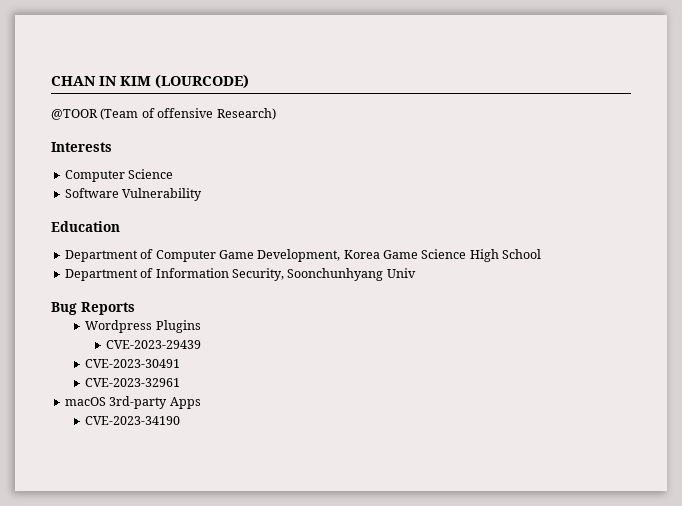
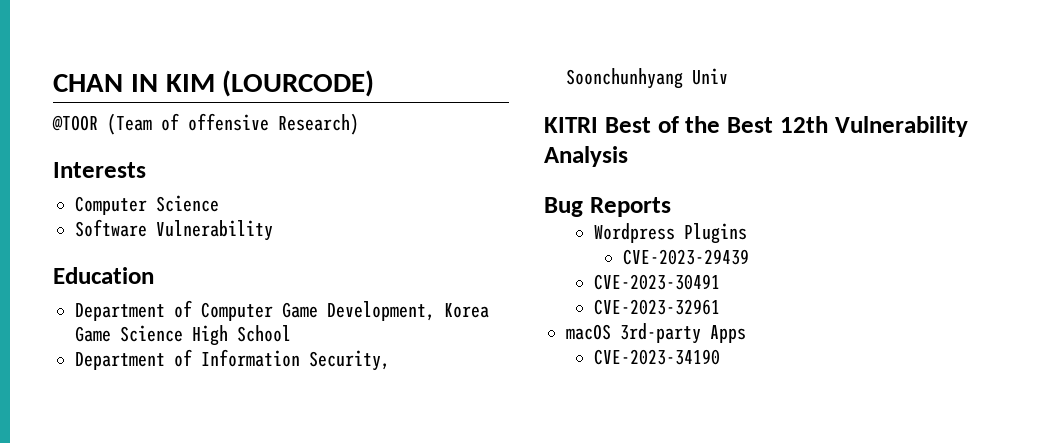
+ KITRI Best of the Best 12th Vulnerability Analysis

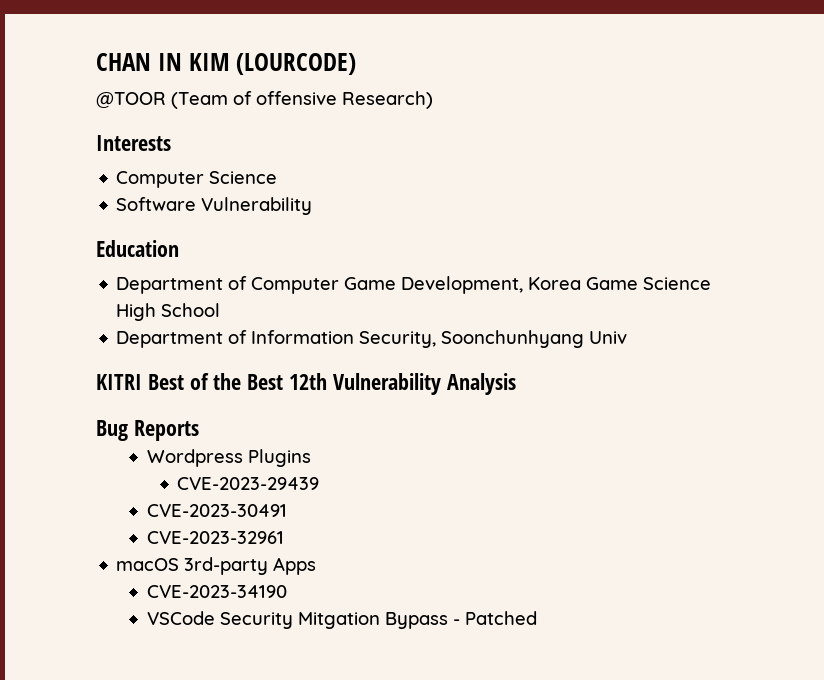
+ VSCode Security Mitgation Bypass - Patched

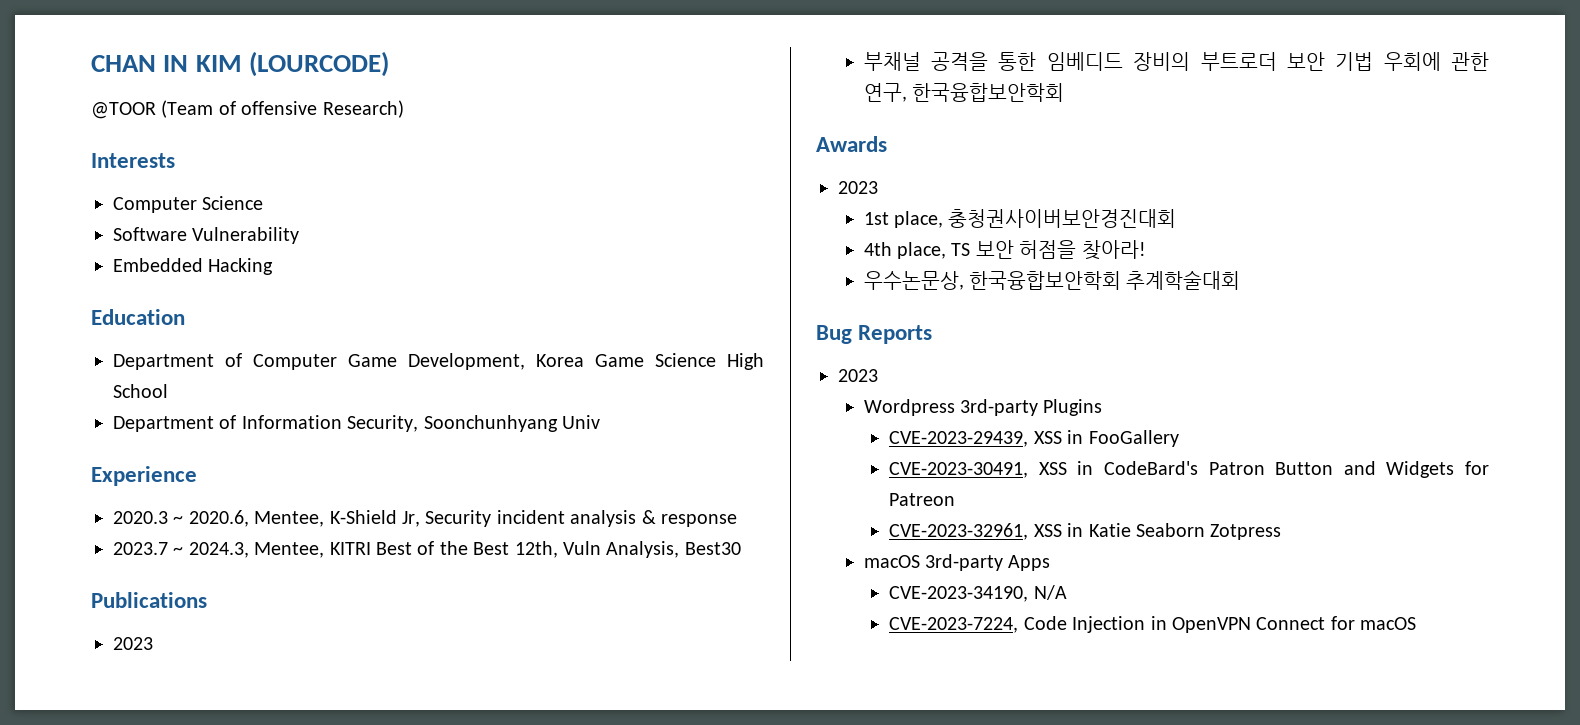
+ Embedded Hacking
- KITRI Best of the Best 12th Vulnerability Analysis
+ Experience
+ 2020.3 ~ 2020.6, Mentee, K-Shield Jr, Security incident analysis & response
+ 2023.7 ~ 2024.3, Mentee, KITRI Best of the Best 12th, Vuln Analysis, Best30
+ Publications
+ 2023
+ 부채널 공격을 통한 임베디드 장비의 부트로더 보안 기법 우회에 관한 연구, 한국융합보안학회
+ Awards
+ 2023
+ 1st place, 충청권사이버보안경진대회
+ 4th place, TS 보안 허점을 찾아라!
+ 우수논문상, 한국융합보안학회 추계학술대회
  Bug Reports
+ 2023
- Wordpress Plugins
+ Wordpress 3rd-party Plugins
- CVE-2023-29439
- CVE-2023-30491
- CVE-2023-32961
+ CVE-2023-29439, XSS in FooGallery
+ CVE-2023-30491, XSS in CodeBard's Patron Button and Widgets for Patreon
+ CVE-2023-32961, XSS in Katie Seaborn Zotpress
  macOS 3rd-party Apps
- CVE-2023-34190
- VSCode Security Mitgation Bypass - Patched
+ CVE-2023-34190, N/A
+ CVE-2023-7224, Code Injection in OpenVPN Connect for macOS

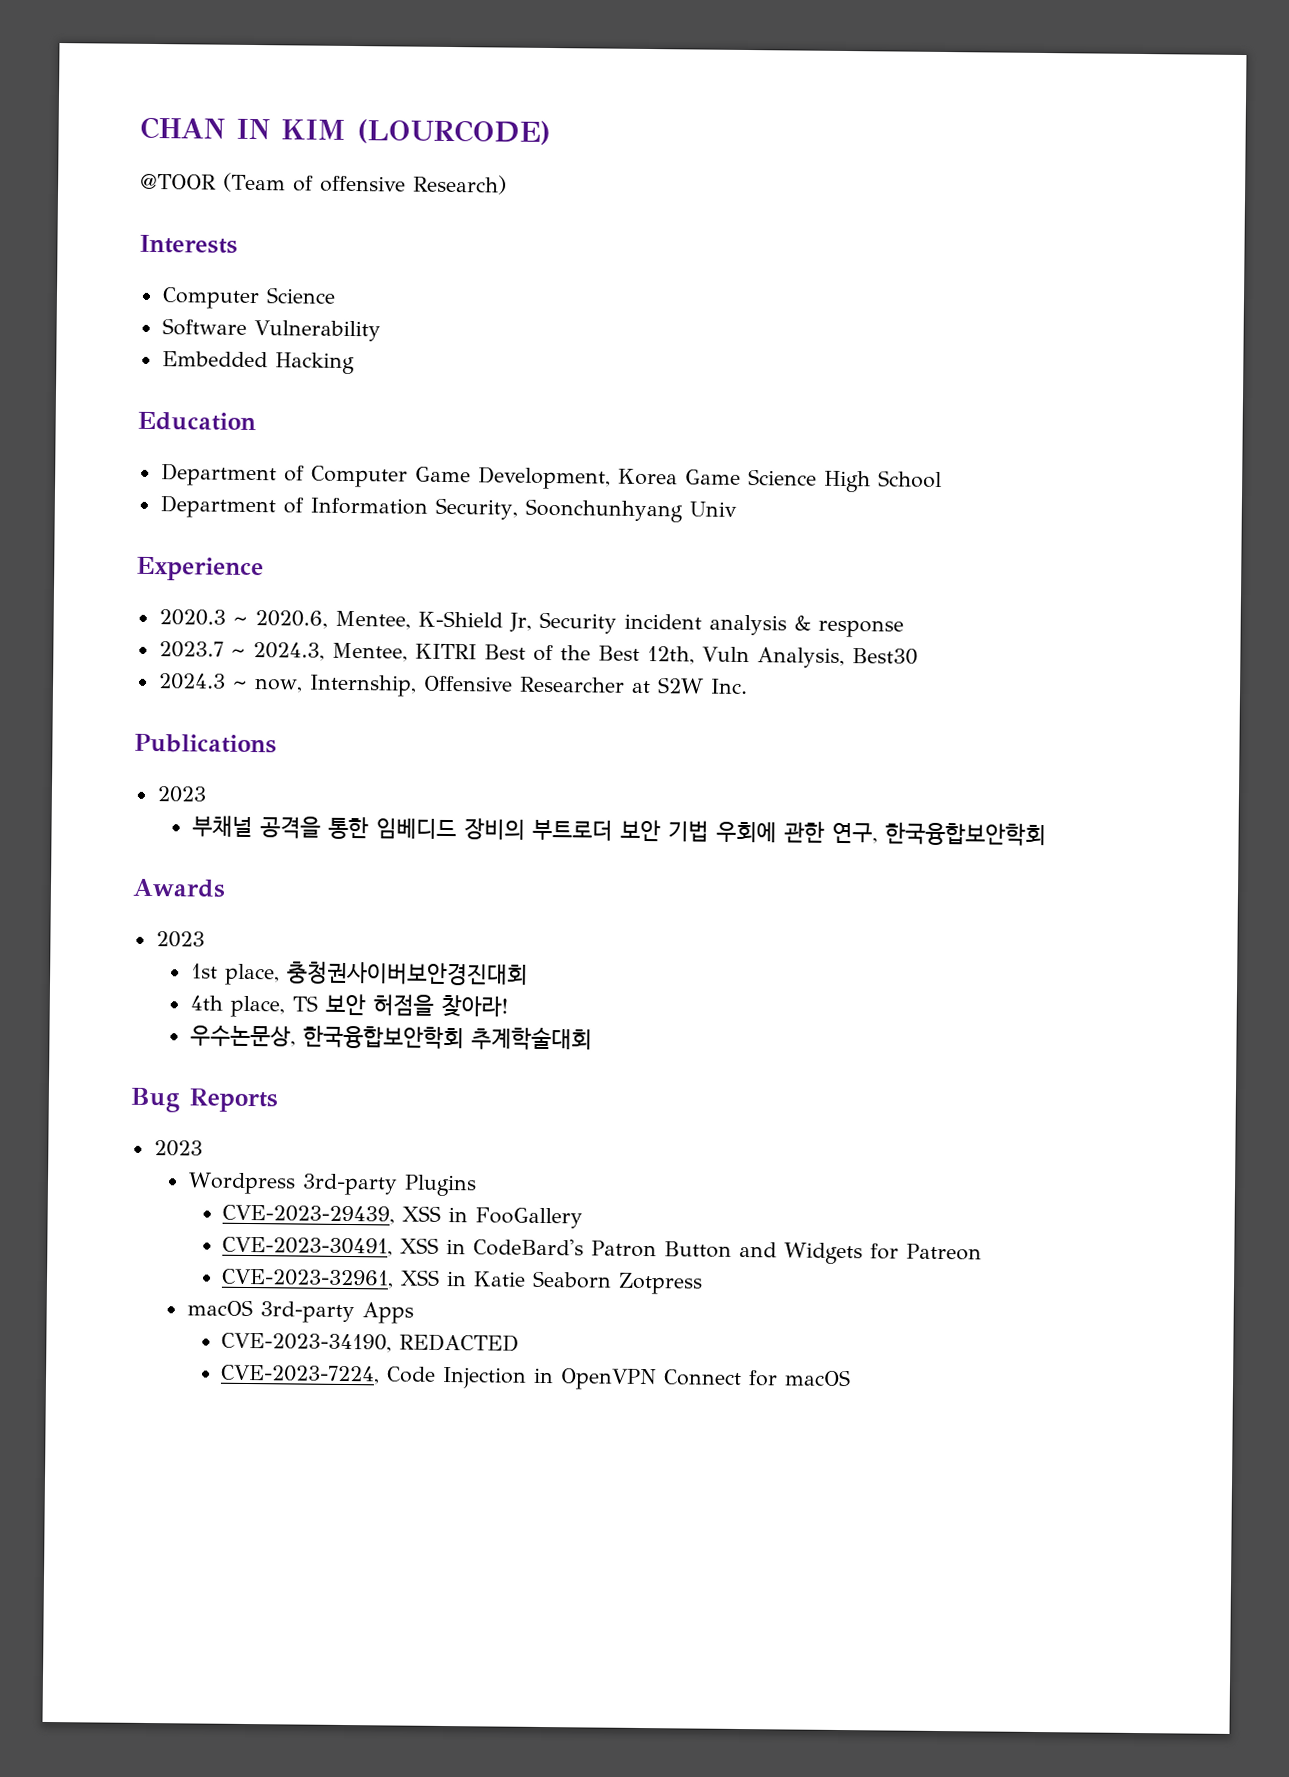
+ 2024.3 ~ now, Internship, Offensive Researcher at S2W Inc.
- CVE-2023-34190, N/A
+ CVE-2023-34190, REDACTED

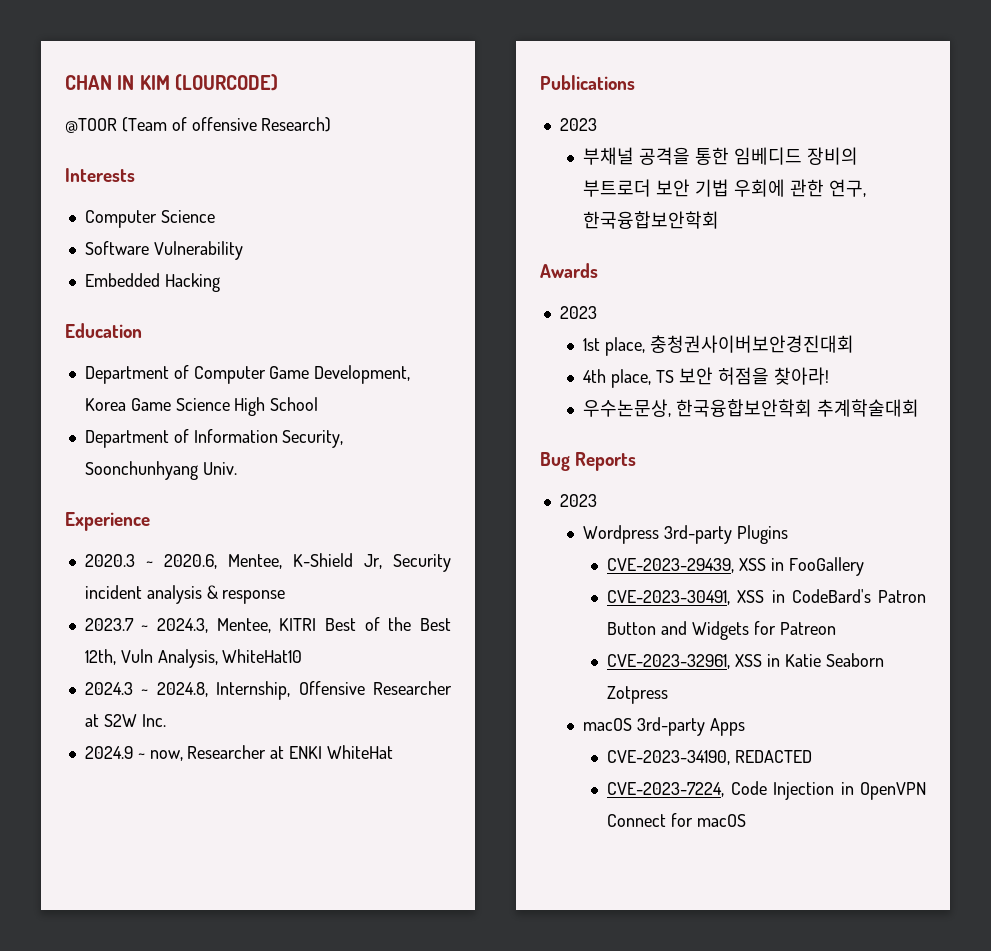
- Department of Information Security, Soonchunhyang Univ
+ Department of Information Security, Soonchunhyang Univ.
- 2023.7 ~ 2024.3, Mentee, KITRI Best of the Best 12th, Vuln Analysis, Best30
+ 2023.7 ~ 2024.3, Mentee, KITRI Best of the Best 12th, Vuln Analysis, WhiteHat10
- 2024.3 ~ now, Internship, Offensive Researcher at S2W Inc.
+ 2024.3 ~ 2024.8, Internship, Offensive Researcher at S2W Inc.
+ 2024.9 ~ now, Researcher at ENKI WhiteHat

